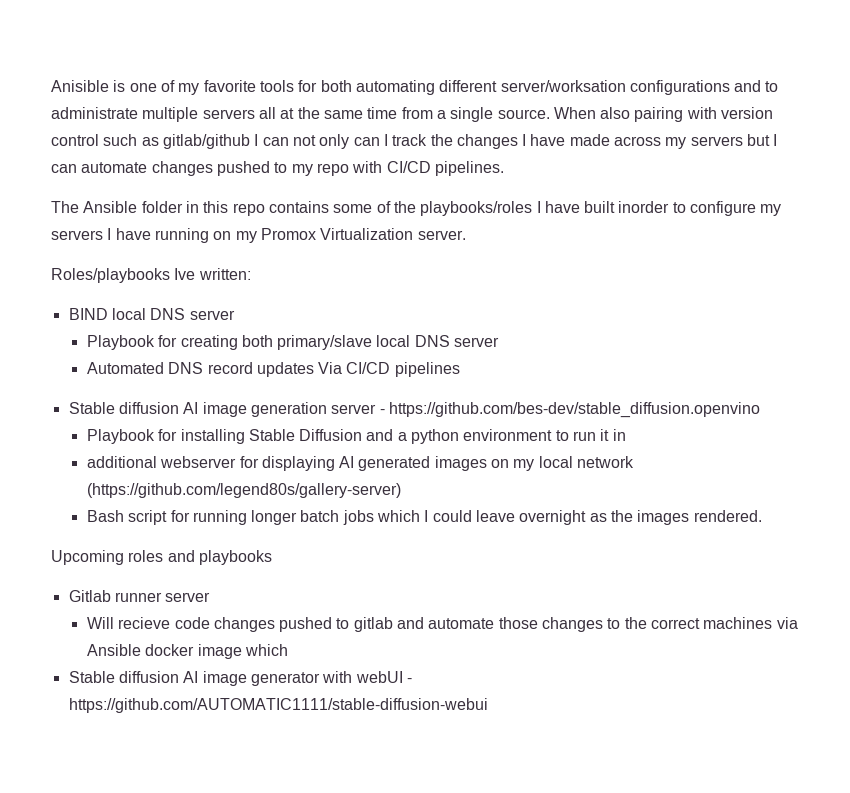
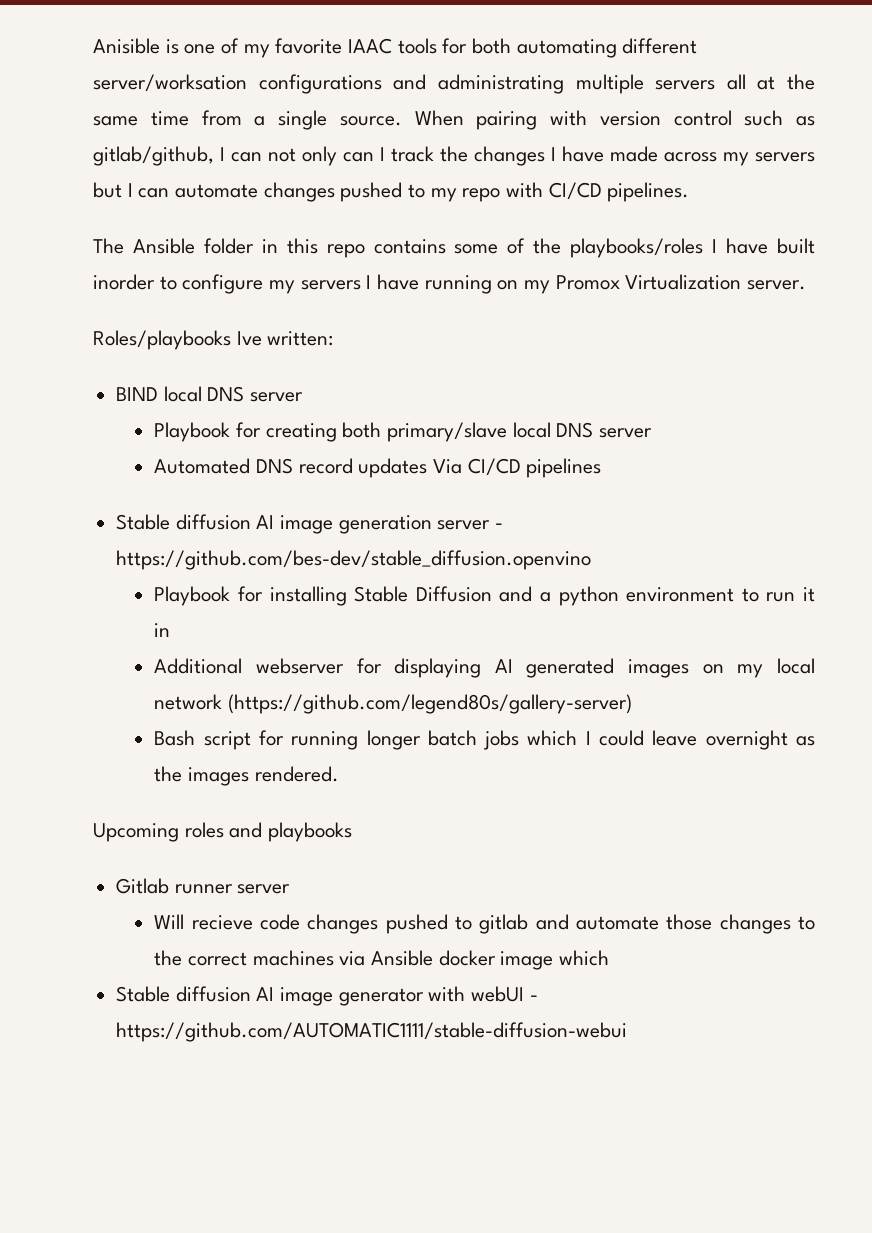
- Anisible is one of my favorite tools for both automating different server/worksation configurations and to administrate multiple servers all at the same time from a single source.
+ Anisible is one of my favorite IAAC tools for both automating different server/worksation configurations and administrating multiple servers all at the same time from a single source.
- When also pairing with version control such as gitlab/github I can not only can I track the changes I have made across my servers but I can automate changes pushed to my repo with CI/CD pipelines.
+ When pairing with version control such as gitlab/github, I can not only can I track the changes I have made across my servers but I can automate changes pushed to my repo with CI/CD pipelines.
- additional webserver for displaying AI generated images on my local network (https://github.com/legend80s/gallery-server)
+ Additional webserver for displaying AI generated images on my local network (https://github.com/legend80s/gallery-server)

